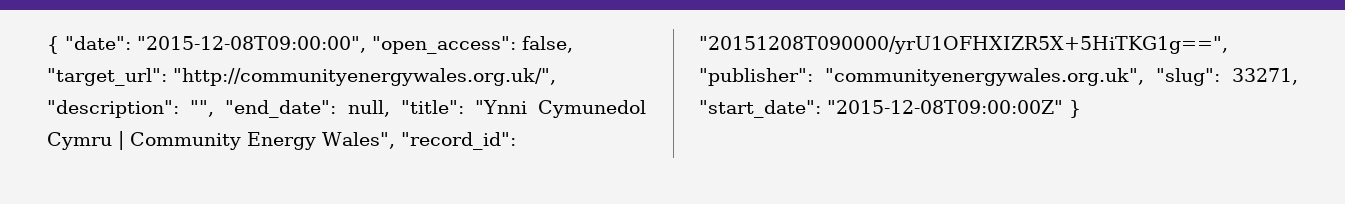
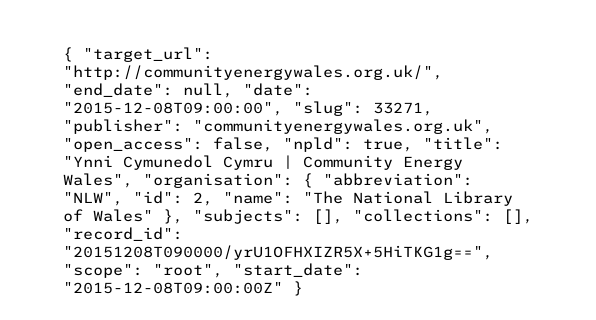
- { "date": "2015-12-08T09:00:00", "open_access": false, "target_url": "http://communityenergywales.org.uk/", "description": "", "end_date": null, "title": "Ynni Cymunedol Cymru | Community Energy Wales", "record_id": "20151208T090000/yrU1OFHXIZR5X+5HiTKG1g==", "publisher": "communityenergywales.org.uk", "slug": 33271, "start_date": "2015-12-08T09:00:00Z" }
+ { "target_url": "http://communityenergywales.org.uk/", "end_date": null, "date": "2015-12-08T09:00:00", "slug": 33271, "publisher": "communityenergywales.org.uk", "open_access": false, "npld": true, "title": "Ynni Cymunedol Cymru | Community Energy Wales", "organisation": { "abbreviation": "NLW", "id": 2, "name": "The National Library of Wales" }, "subjects": [], "collections": [], "record_id": "20151208T090000/yrU1OFHXIZR5X+5HiTKG1g==", "scope": "root", "start_date": "2015-12-08T09:00:00Z" }

